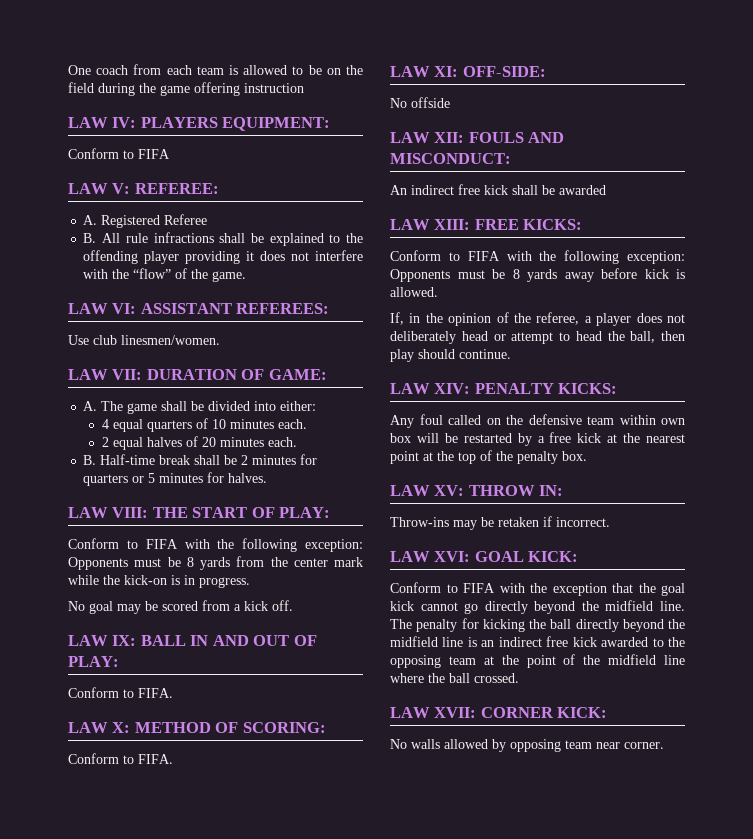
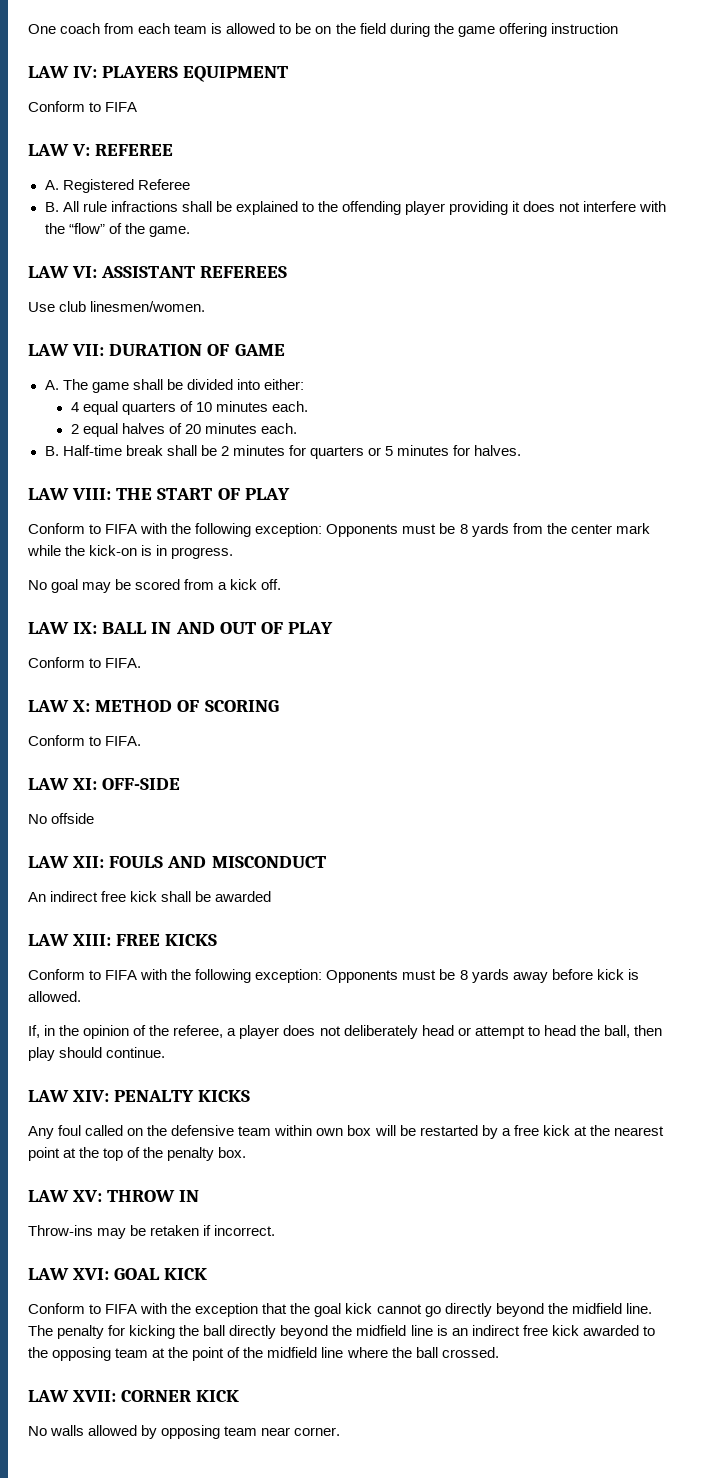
- LAW IV: PLAYERS EQUIPMENT:
+ LAW IV: PLAYERS EQUIPMENT
- LAW V: REFEREE:
+ LAW V: REFEREE
- LAW VI: ASSISTANT REFEREES:
+ LAW VI: ASSISTANT REFEREES
- LAW VII: DURATION OF GAME:
+ LAW VII: DURATION OF GAME
- LAW VIII: THE START OF PLAY:
+ LAW VIII: THE START OF PLAY
- LAW IX: BALL IN AND OUT OF PLAY:
+ LAW IX: BALL IN AND OUT OF PLAY
- LAW X: METHOD OF SCORING:
+ LAW X: METHOD OF SCORING
- LAW XI: OFF-SIDE:
+ LAW XI: OFF-SIDE
- LAW XII: FOULS AND MISCONDUCT:
+ LAW XII: FOULS AND MISCONDUCT
- LAW XIII: FREE KICKS:
+ LAW XIII: FREE KICKS
- LAW XIV: PENALTY KICKS:
+ LAW XIV: PENALTY KICKS
- LAW XV: THROW IN:
+ LAW XV: THROW IN
- LAW XVI: GOAL KICK:
+ LAW XVI: GOAL KICK
- LAW XVII: CORNER KICK:
+ LAW XVII: CORNER KICK

